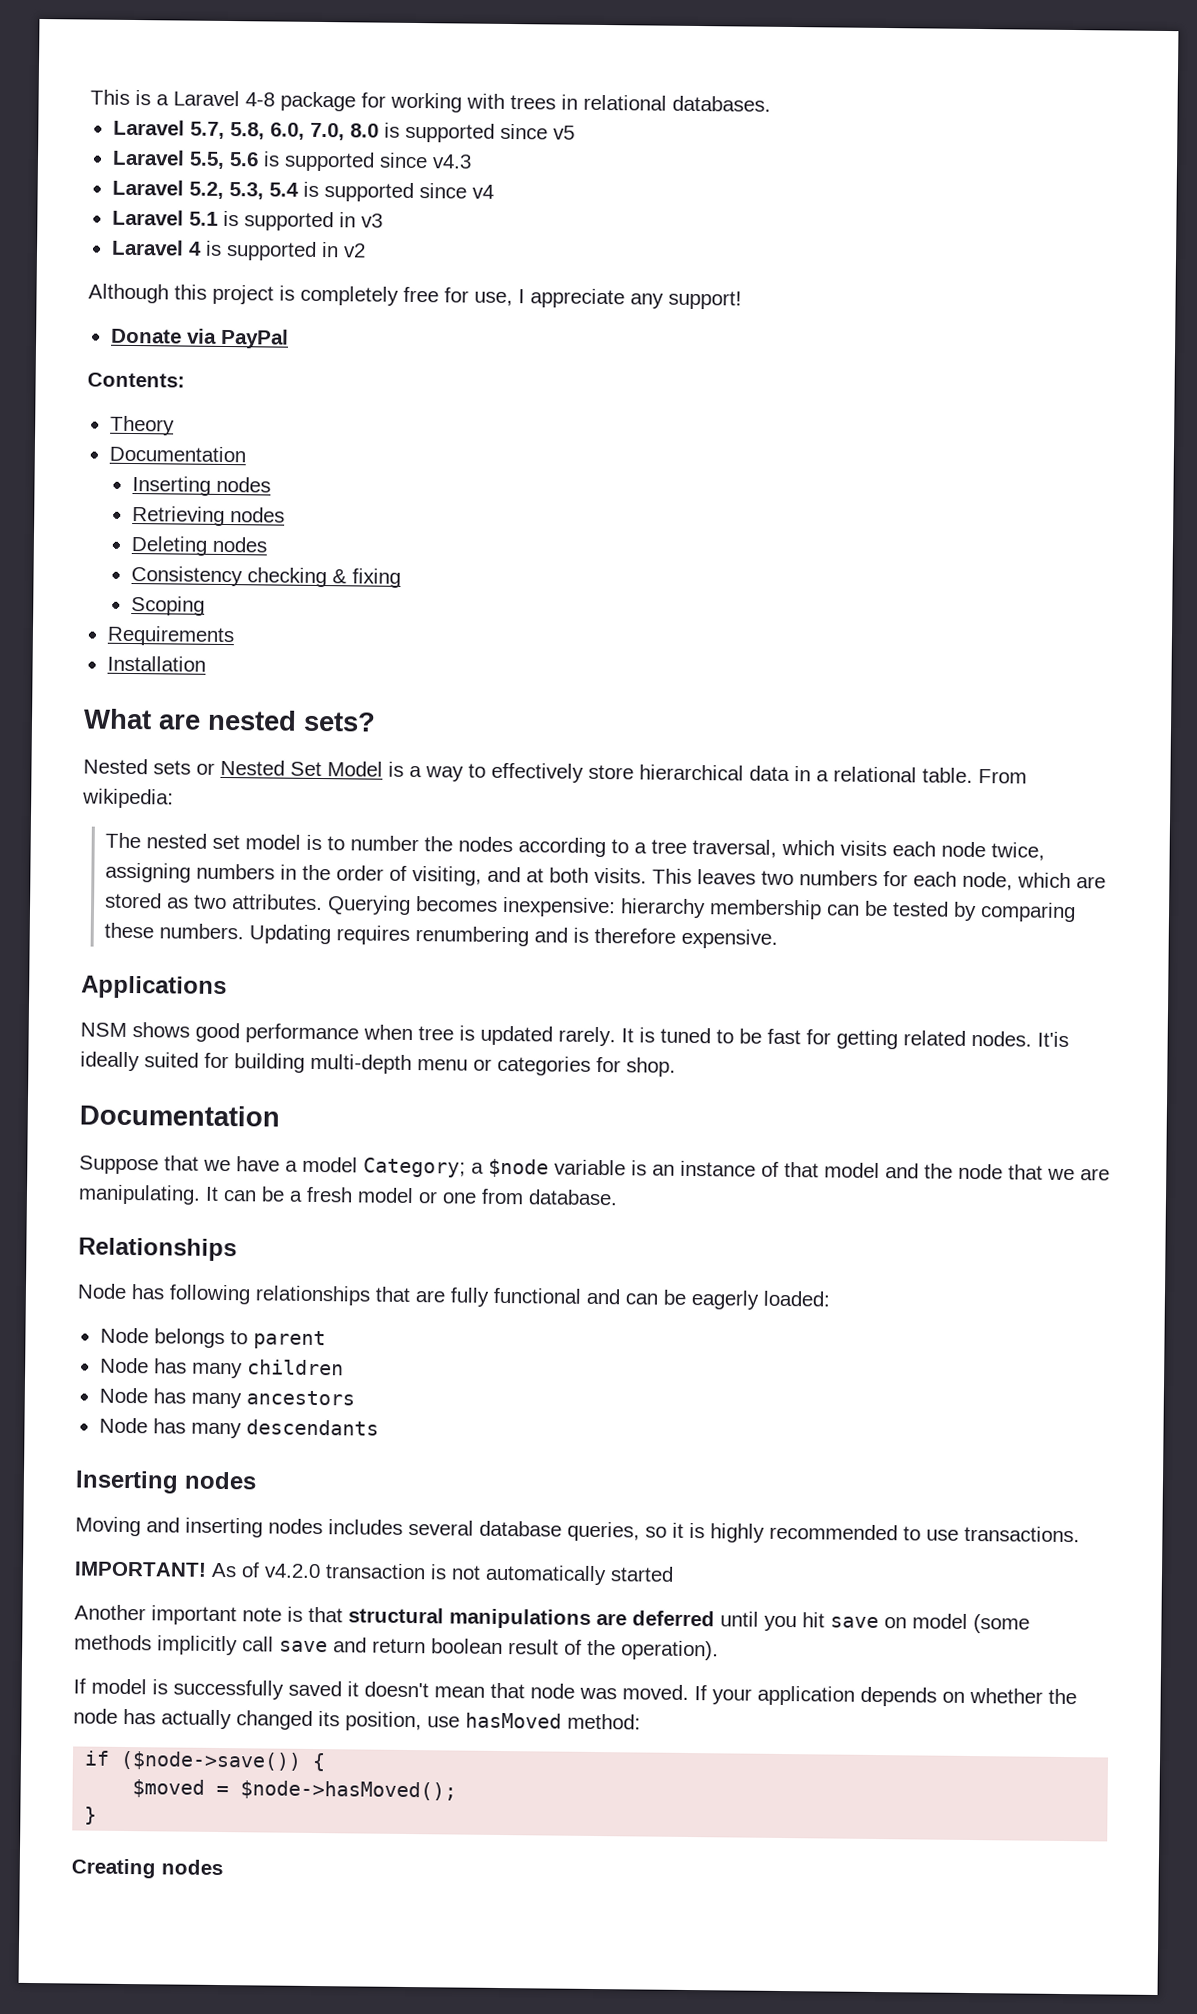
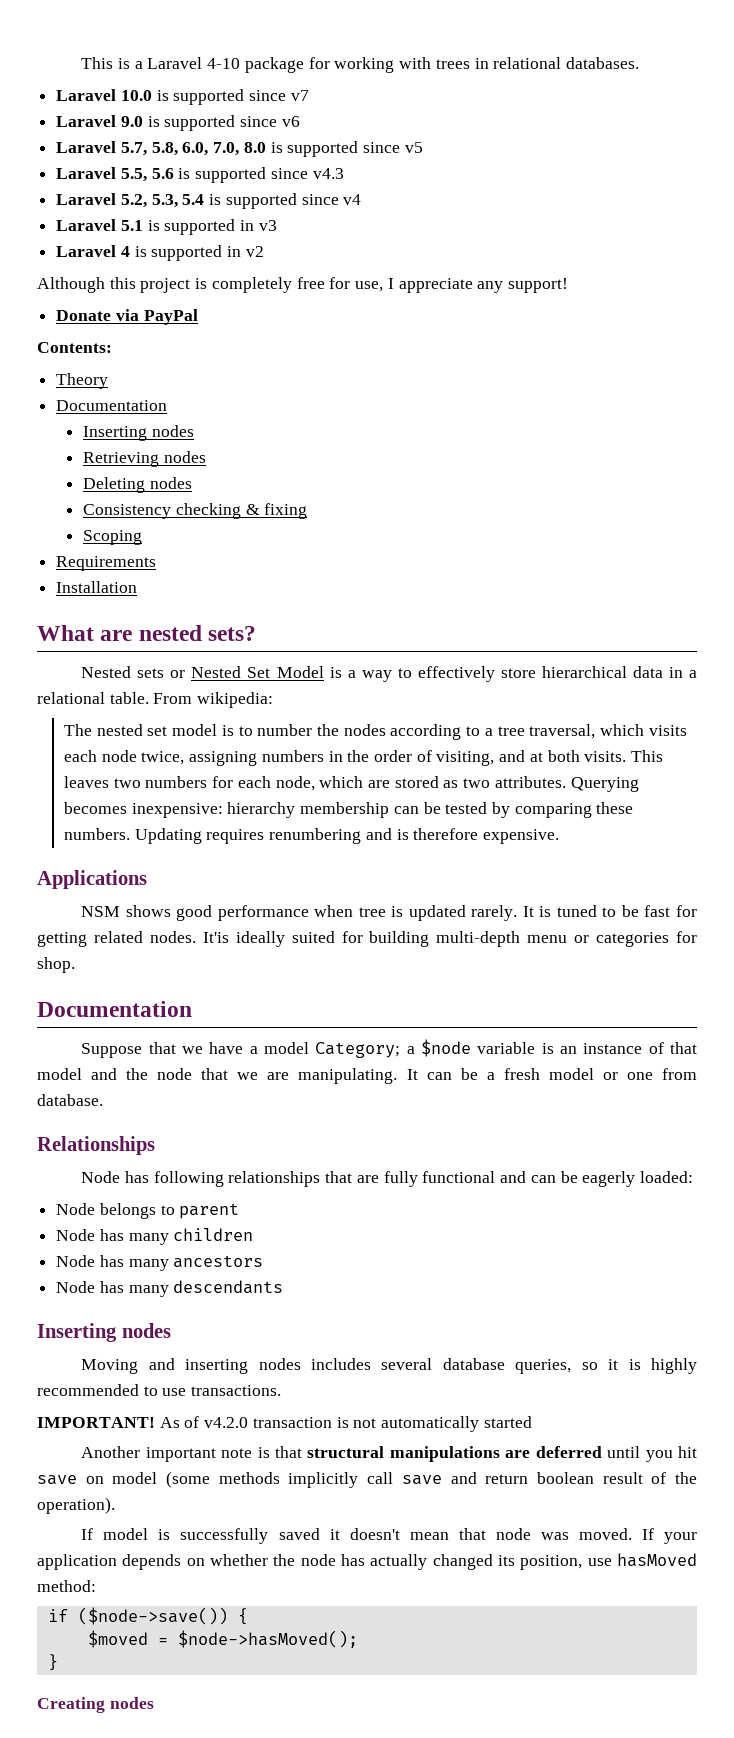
- This is a Laravel 4-8 package for working with trees in relational databases.
+ This is a Laravel 4-10 package for working with trees in relational databases.
+ Laravel 10.0 is supported since v7
+ Laravel 9.0 is supported since v6

